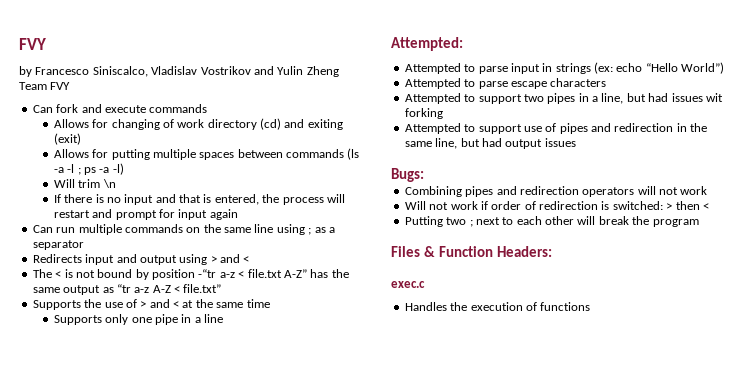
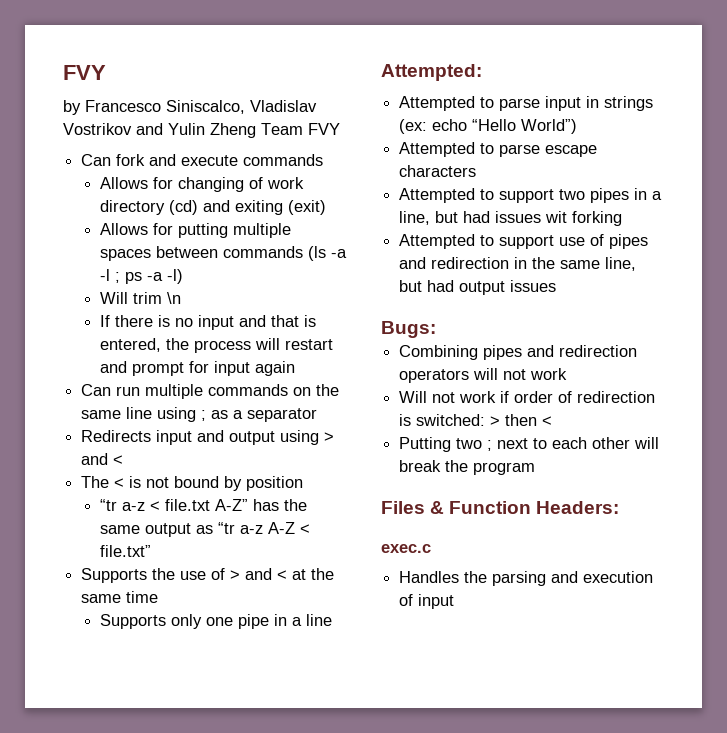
- The < is not bound by position -“tr a-z < file.txt A-Z” has the same output as “tr a-z A-Z < file.txt”
+ The < is not bound by position
+ “tr a-z < file.txt A-Z” has the same output as “tr a-z A-Z < file.txt”
- Handles the execution of functions
+ Handles the parsing and execution of input

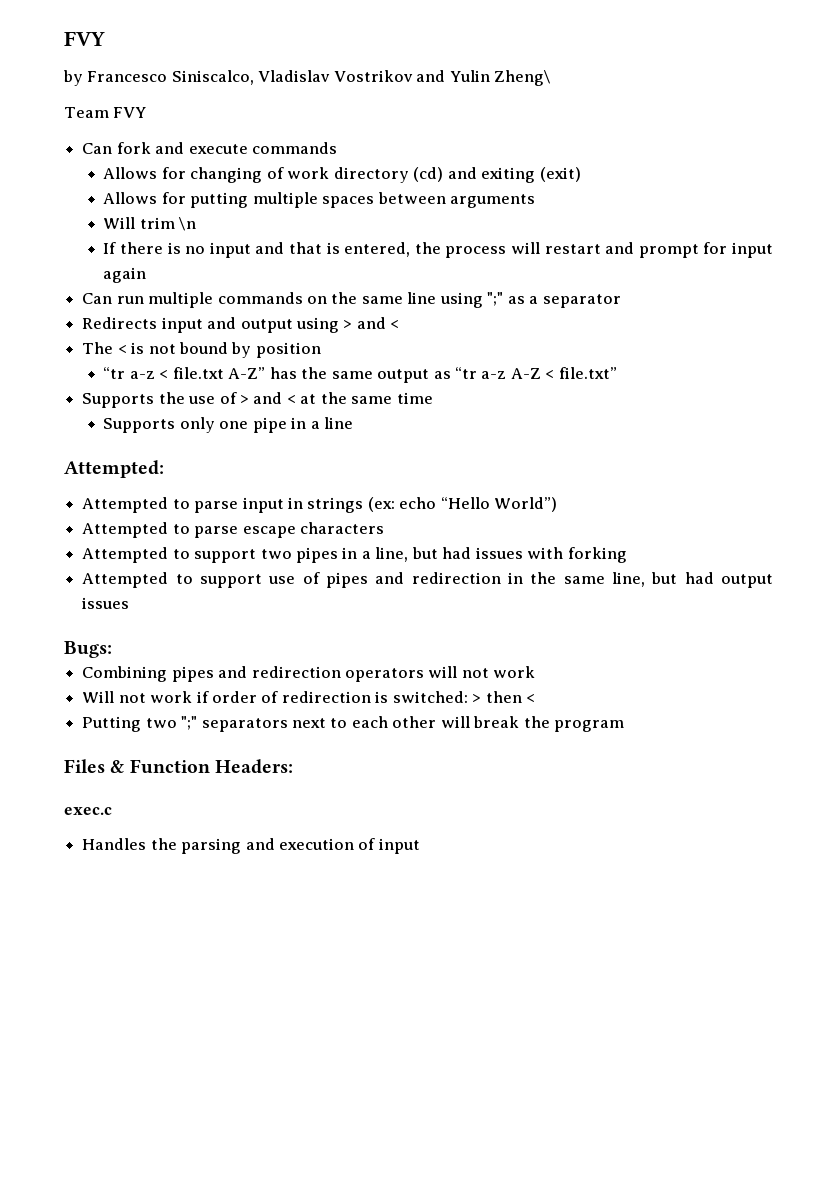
- by Francesco Siniscalco, Vladislav Vostrikov and Yulin Zheng Team FVY
+ by Francesco Siniscalco, Vladislav Vostrikov and Yulin Zheng\
+ Team FVY
- Allows for putting multiple spaces between commands (ls -a -l ; ps -a -l)
+ Allows for putting multiple spaces between arguments
- Can run multiple commands on the same line using ; as a separator
+ Can run multiple commands on the same line using ";" as a separator
- Attempted to support two pipes in a line, but had issues wit forking
+ Attempted to support two pipes in a line, but had issues with forking
- Putting two ; next to each other will break the program
+ Putting two ";" separators next to each other will break the program

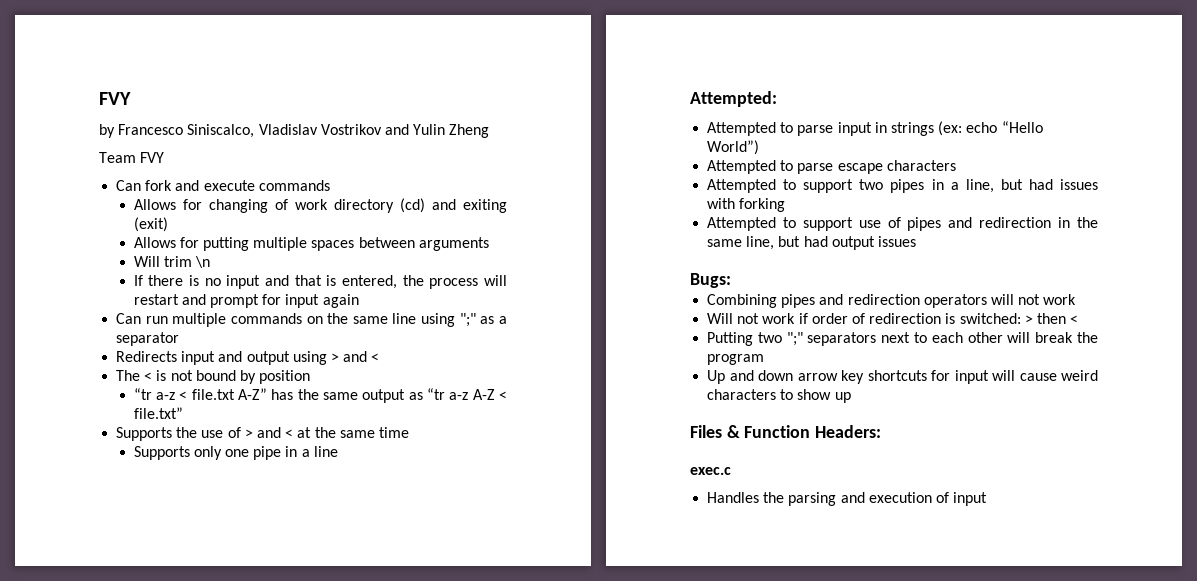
- by Francesco Siniscalco, Vladislav Vostrikov and Yulin Zheng\
+ by Francesco Siniscalco, Vladislav Vostrikov and Yulin Zheng
+ Up and down arrow key shortcuts for input will cause weird characters to show up

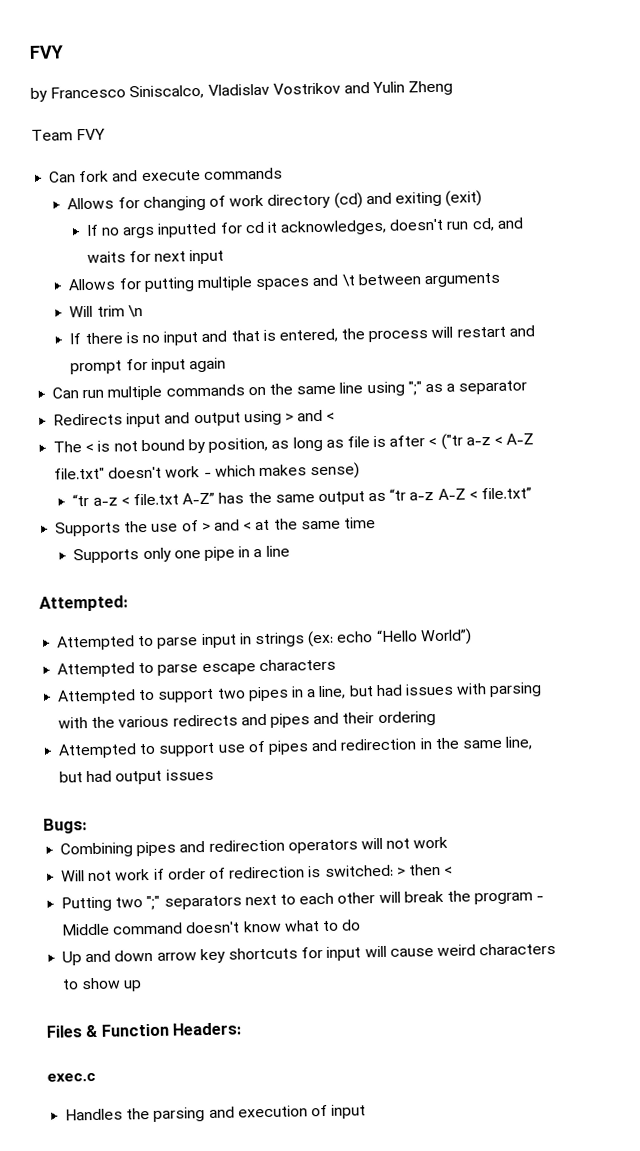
+ If no args inputted for cd it acknowledges, doesn't run cd, and waits for next input
- Allows for putting multiple spaces between arguments
+ Allows for putting multiple spaces and \t between arguments
- The < is not bound by position
+ The < is not bound by position, as long as file is after < ("tr a-z < A-Z file.txt" doesn't work - which makes sense)
- Attempted to support two pipes in a line, but had issues with forking
+ Attempted to support two pipes in a line, but had issues with parsing with the various redirects and pipes and their ordering
- Putting two ";" separators next to each other will break the program
+ Putting two ";" separators next to each other will break the program - Middle command doesn't know what to do

